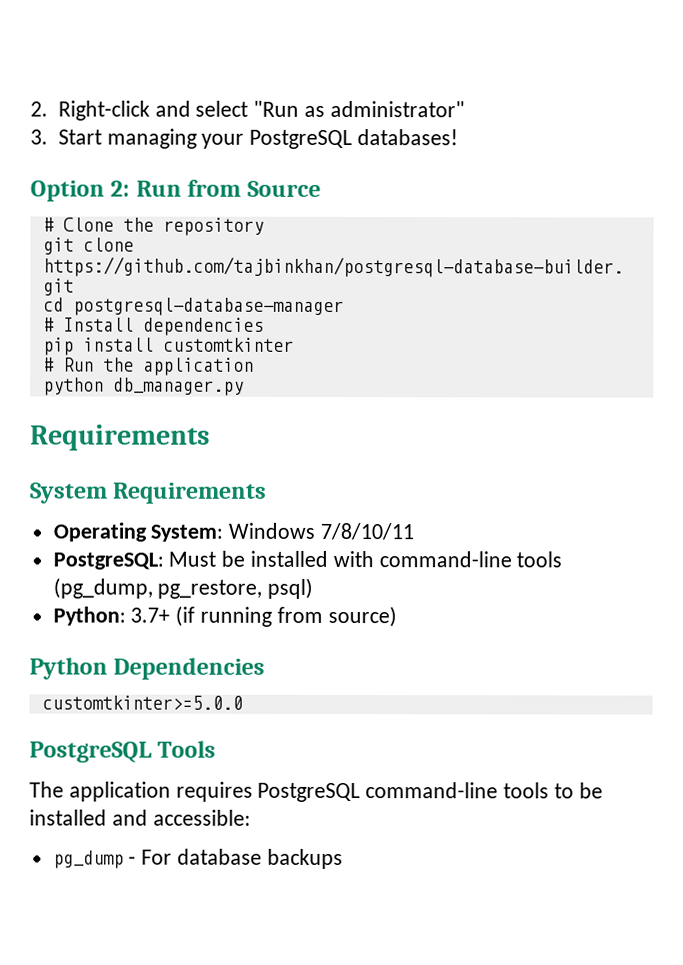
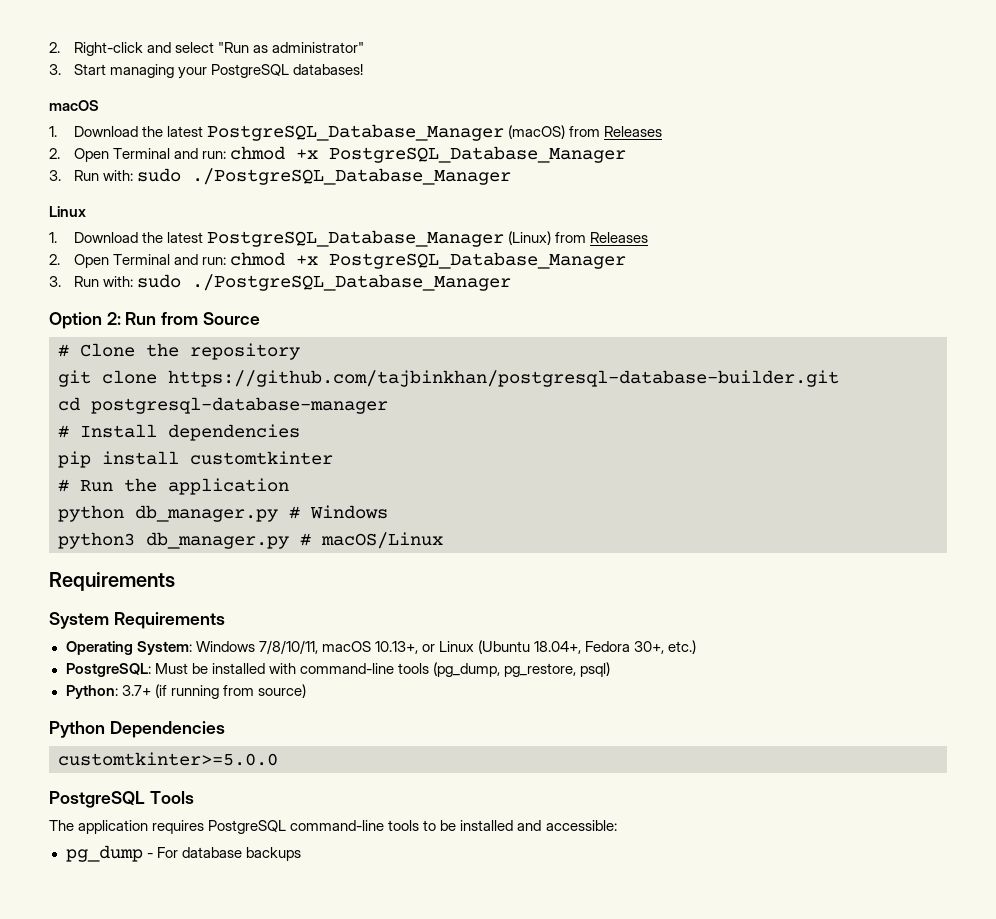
  3. Start managing your PostgreSQL databases!
+ macOS
+ 1. Download the latest PostgreSQL_Database_Manager (macOS) from Releases
+ 2. Open Terminal and run: chmod +x PostgreSQL_Database_Manager
+ 3. Run with: sudo ./PostgreSQL_Database_Manager
+ Linux
+ 1. Download the latest PostgreSQL_Database_Manager (Linux) from Releases
+ 2. Open Terminal and run: chmod +x PostgreSQL_Database_Manager
+ 3. Run with: sudo ./PostgreSQL_Database_Manager
- python db_manager.py
+ python db_manager.py # Windows
+ python3 db_manager.py # macOS/Linux
- Operating System: Windows 7/8/10/11
+ Operating System: Windows 7/8/10/11, macOS 10.13+, or Linux (Ubuntu 18.04+, Fedora 30+, etc.)

